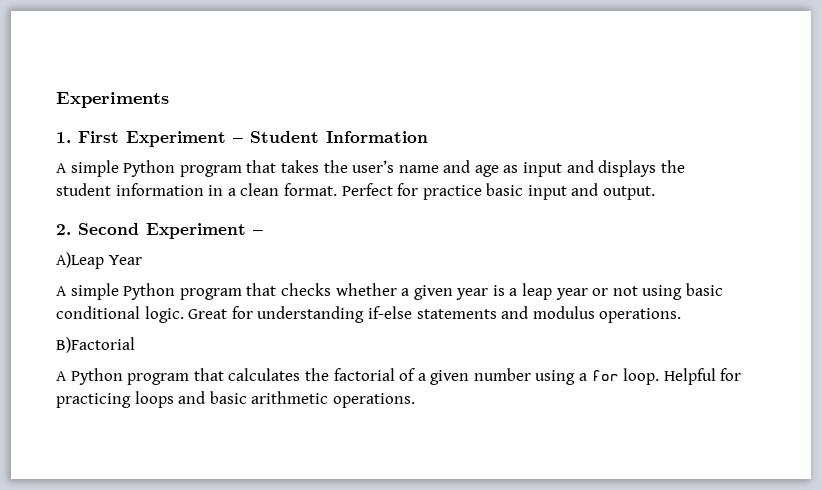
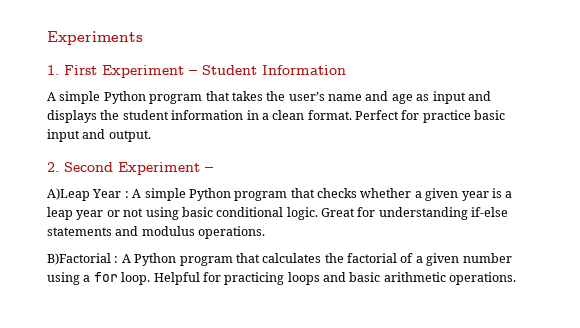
- A)Leap Year
- A simple Python program that checks whether a given year is a leap year or not using basic conditional logic.
+ A)Leap Year : A simple Python program that checks whether a given year is a leap year or not using basic conditional logic.
- B)Factorial
- A Python program that calculates the factorial of a given number using a for loop.
+ B)Factorial : A Python program that calculates the factorial of a given number using a for loop.

